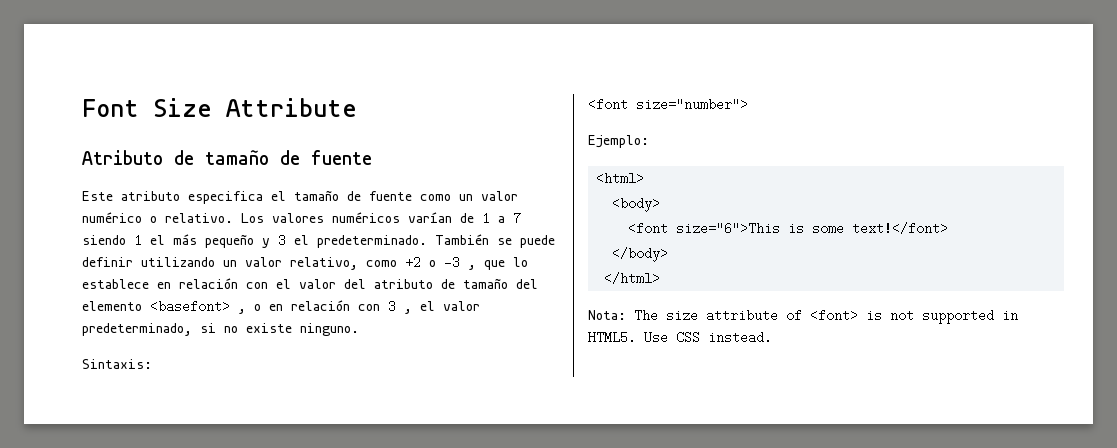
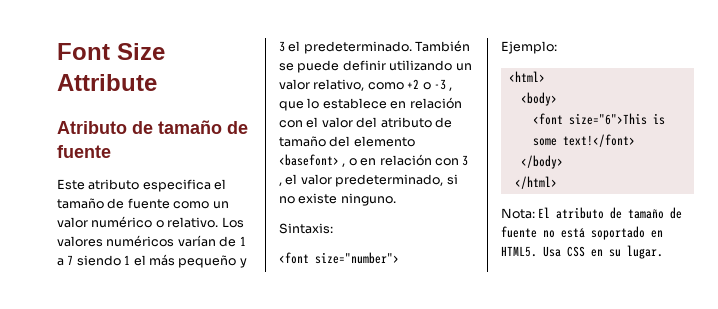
- Nota: The size attribute of <font> is not supported in HTML5. Use CSS instead.
+ Nota: El atributo de tamaño de fuente no está soportado en HTML5. Usa CSS en su lugar.

